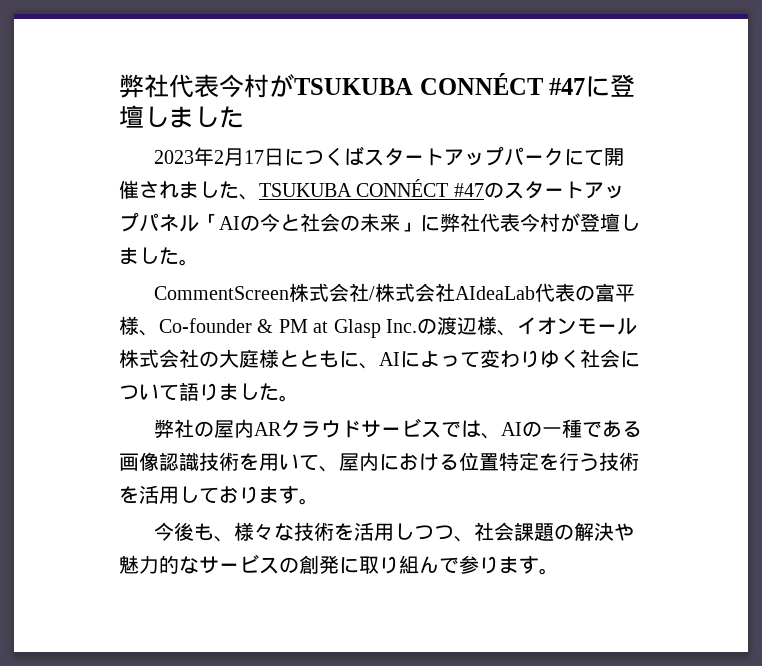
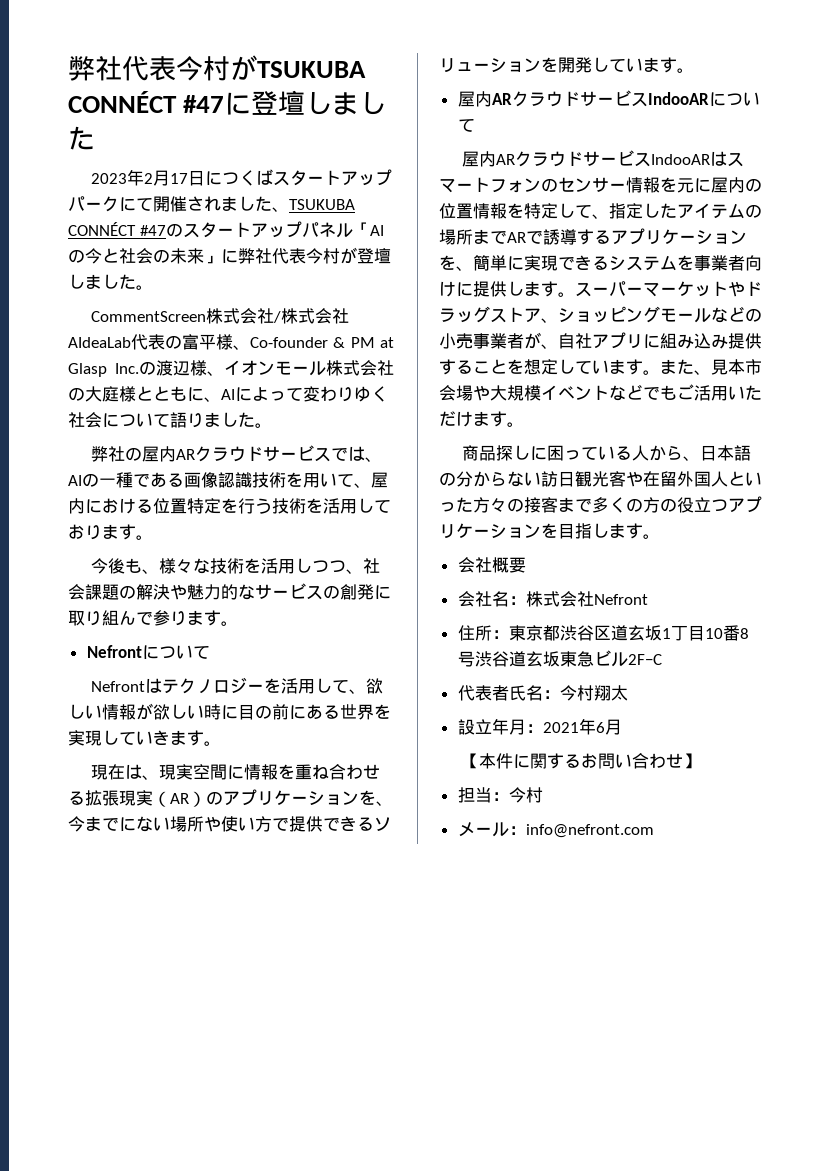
+ Nefrontについて
+ Nefrontはテクノロジーを活用して、欲しい情報が欲しい時に目の前にある世界を実現していきます。
+ 現在は、現実空間に情報を重ね合わせる拡張現実（AR）のアプリケーションを、今までにない場所や使い方で提供できるソリューションを開発しています。
+ 屋内ARクラウドサービスIndooARについて
+ 屋内ARクラウドサービスIndooARはスマートフォンのセンサー情報を元に屋内の位置情報を特定して、指定したアイテムの場所までARで誘導するアプリケーションを、簡単に実現できるシステムを事業者向けに提供します。スーパーマーケットやドラッグストア、ショッピングモールなどの小売事業者が、自社アプリに組み込み提供することを想定しています。また、見本市会場や大規模イベントなどでもご活用いただけます。
+ 商品探しに困っている人から、日本語の分からない訪日観光客や在留外国人といった方々の接客まで多くの方の役立つアプリケーションを目指します。
+ 会社概要
+ 会社名：株式会社Nefront
+ 住所：東京都渋谷区道玄坂1丁目10番8号渋谷道玄坂東急ビル2F−C
+ 代表者氏名：今村翔太
+ 設立年月：2021年6月
+ 【本件に関するお問い合わせ】
+ 担当：今村
+ メール：info@nefront.com

